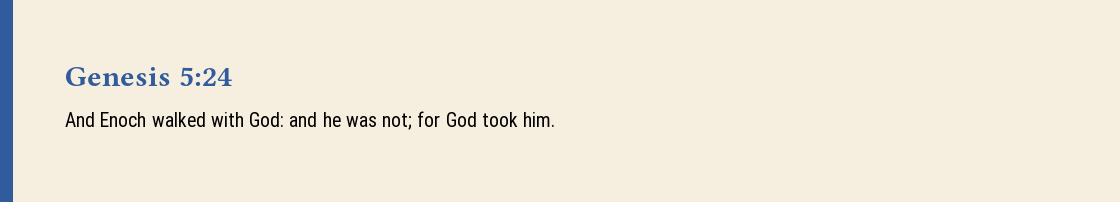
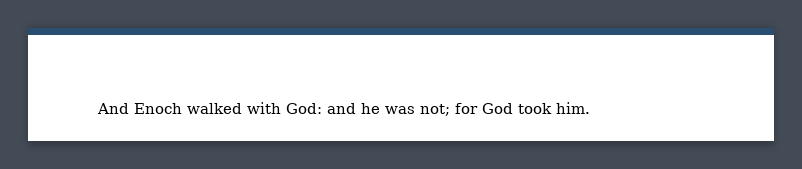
- Genesis 5:24

